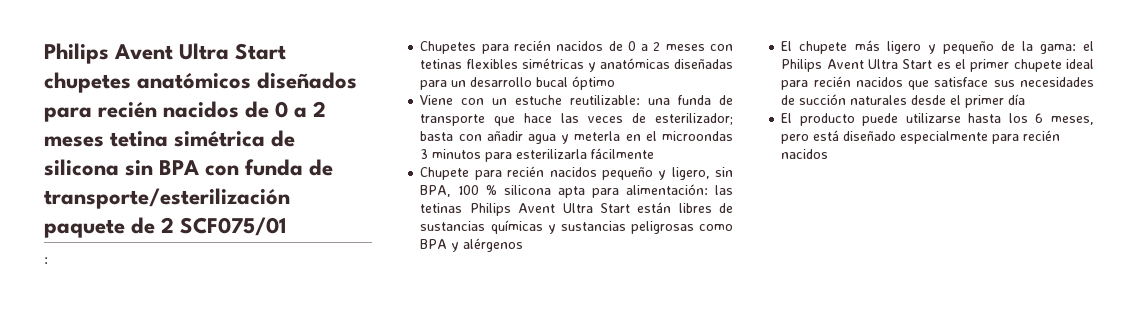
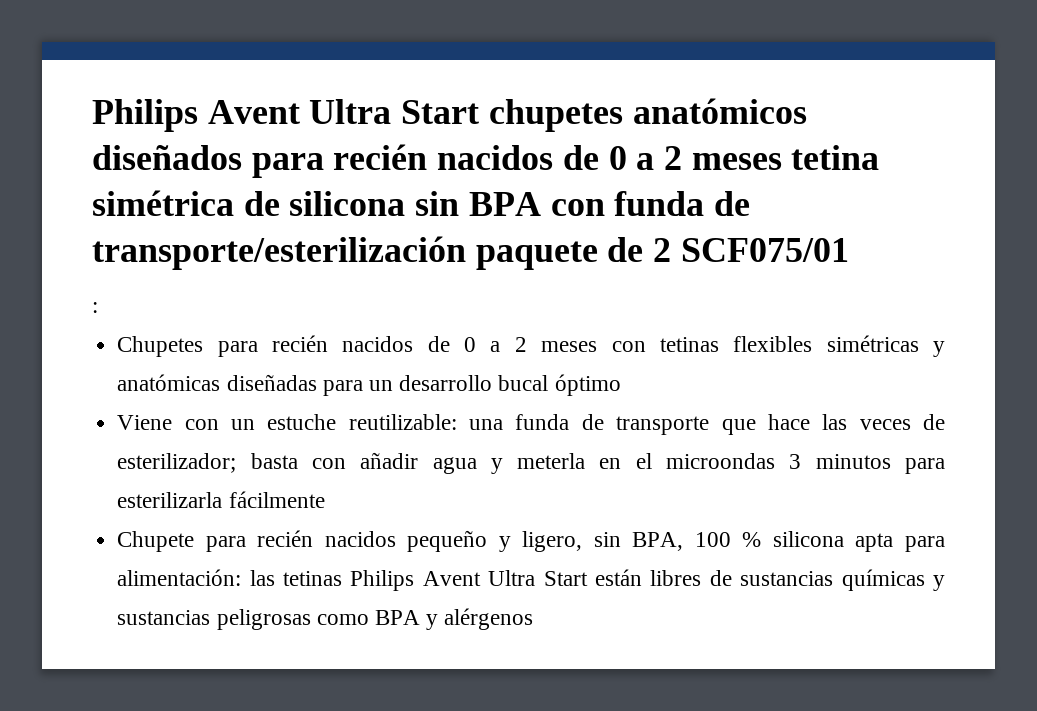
- El chupete más ligero y pequeño de la gama: el Philips Avent Ultra Start es el primer chupete ideal para recién nacidos que satisface sus necesidades de succión naturales desde el primer día
- El producto puede utilizarse hasta los 6 meses, pero está diseñado especialmente para recién nacidos

